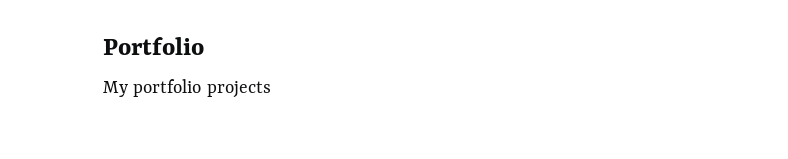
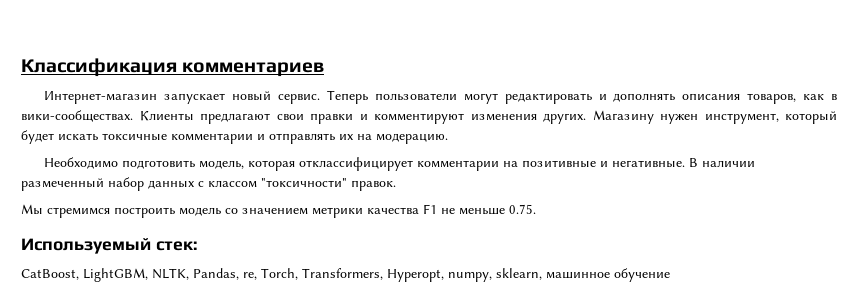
- Portfolio
- My portfolio projects
+ Классификация комментариев
+ Интернет-магазин запускает новый сервис. Теперь пользователи могут редактировать и дополнять описания товаров, как в вики-сообществах. Клиенты предлагают свои правки и комментируют изменения других. Магазину нужен инструмент, который будет искать токсичные комментарии и отправлять их на модерацию.
+ Необходимо подготовить модель, которая отклассифицирует комментарии на позитивные и негативные. В наличии размеченный набор данных с классом "токсичности" правок.
+ Мы стремимся построить модель со значением метрики качества F1 не меньше 0.75.
+ Используемый стек:
+ CatBoost, LightGBM, NLTK, Pandas, re, Torch, Transformers, Hyperopt, numpy, sklearn, машинное обучение

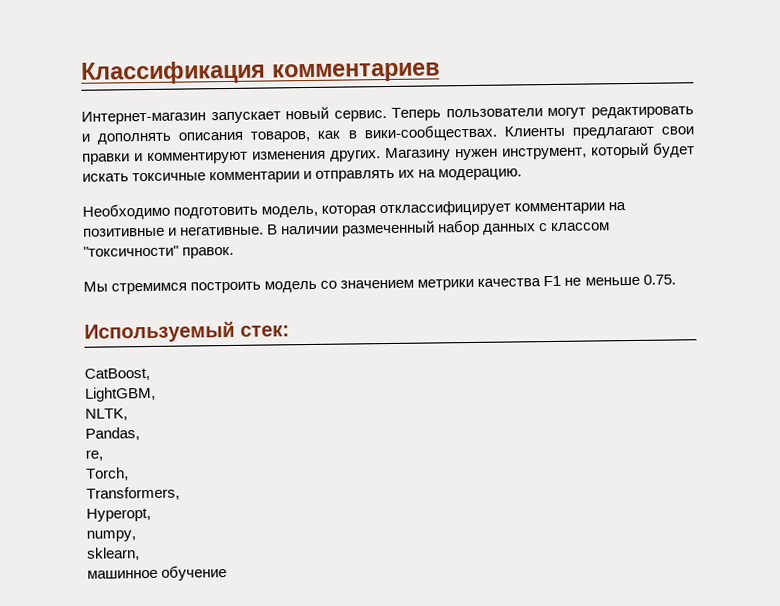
- CatBoost, LightGBM, NLTK, Pandas, re, Torch, Transformers, Hyperopt, numpy, sklearn, машинное обучение
+ CatBoost,
+ LightGBM,
+ NLTK,
+ Pandas,
+ re,
+ Torch,
+ Transformers,
+ Hyperopt,
+ numpy,
+ sklearn,
+ машинное обучение

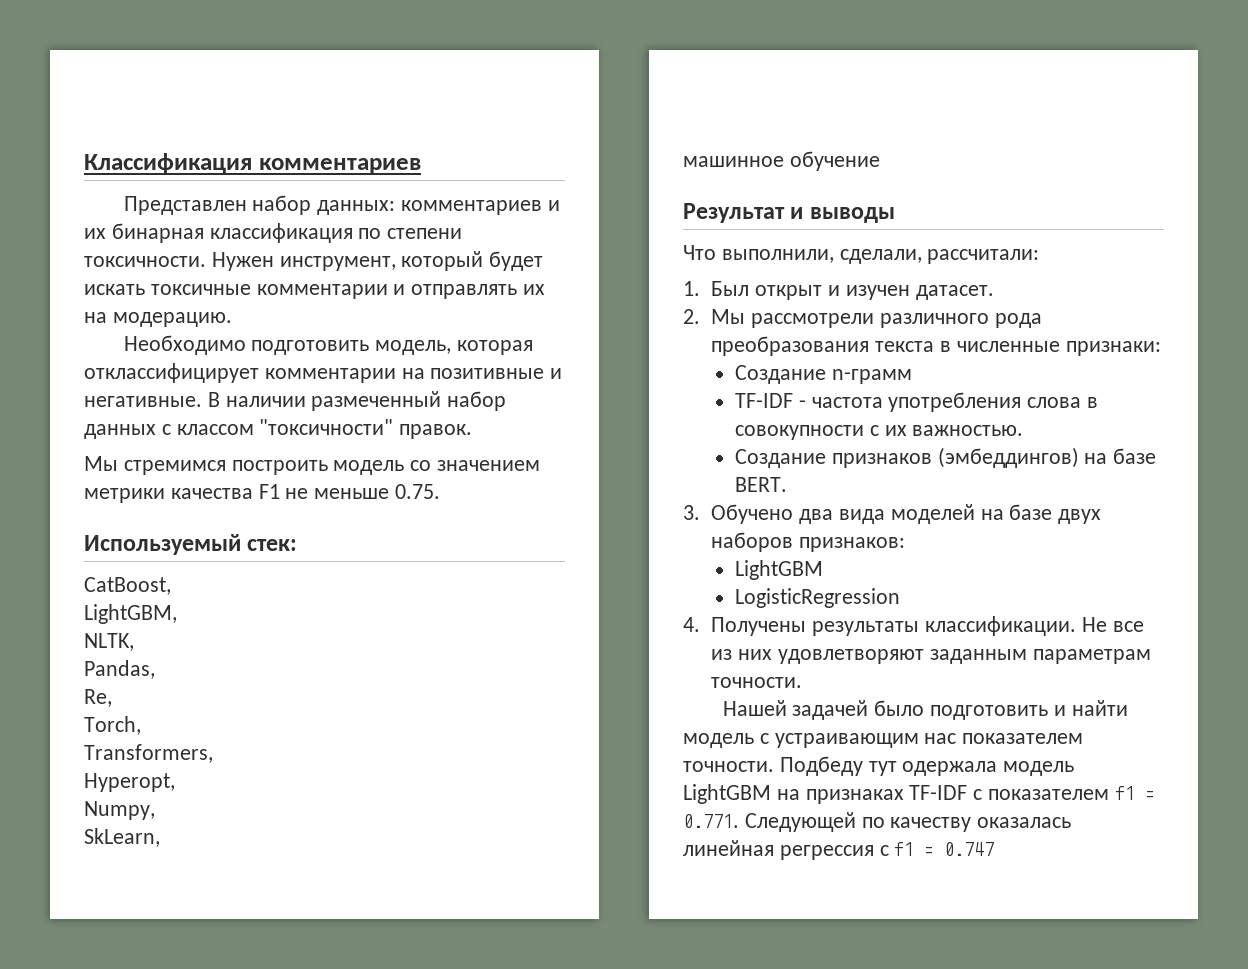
- Интернет-магазин запускает новый сервис. Теперь пользователи могут редактировать и дополнять описания товаров, как в вики-сообществах. Клиенты предлагают свои правки и комментируют изменения других. Магазину нужен инструмент, который будет искать токсичные комментарии и отправлять их на модерацию.
+ Представлен набор данных: комментариев и их бинарная классификация по степени токсичности. Нужен инструмент, который будет искать токсичные комментарии и отправлять их на модерацию.
- re,
+ Re,
- numpy,
- sklearn,
+ Numpy,
+ SkLearn,
+ Результат и выводы
+ Что выполнили, сделали, рассчитали:
+ 1. Был открыт и изучен датасет.
+ 2. Мы рассмотрели различного рода преобразования текста в численные признаки:
+ Создание n-грамм
+ TF-IDF - частота употребления слова в совокупности с их важностью.
+ Создание признаков (эмбеддингов) на базе BERT.
+ 3. Обучено два вида моделей на базе двух наборов признаков:
+ LightGBM
+ LogisticRegression
+ 4. Получены результаты классификации. Не все из них удовлетворяют заданным параметрам точности.
+ Нашей задачей было подготовить и найти модель с устраивающим нас показателем точности. Подбеду тут одержала модель LightGBM на признаках TF-IDF с показателем f1 = 0.771. Следующей по качеству оказалась линейная регрессия с f1 = 0.747

